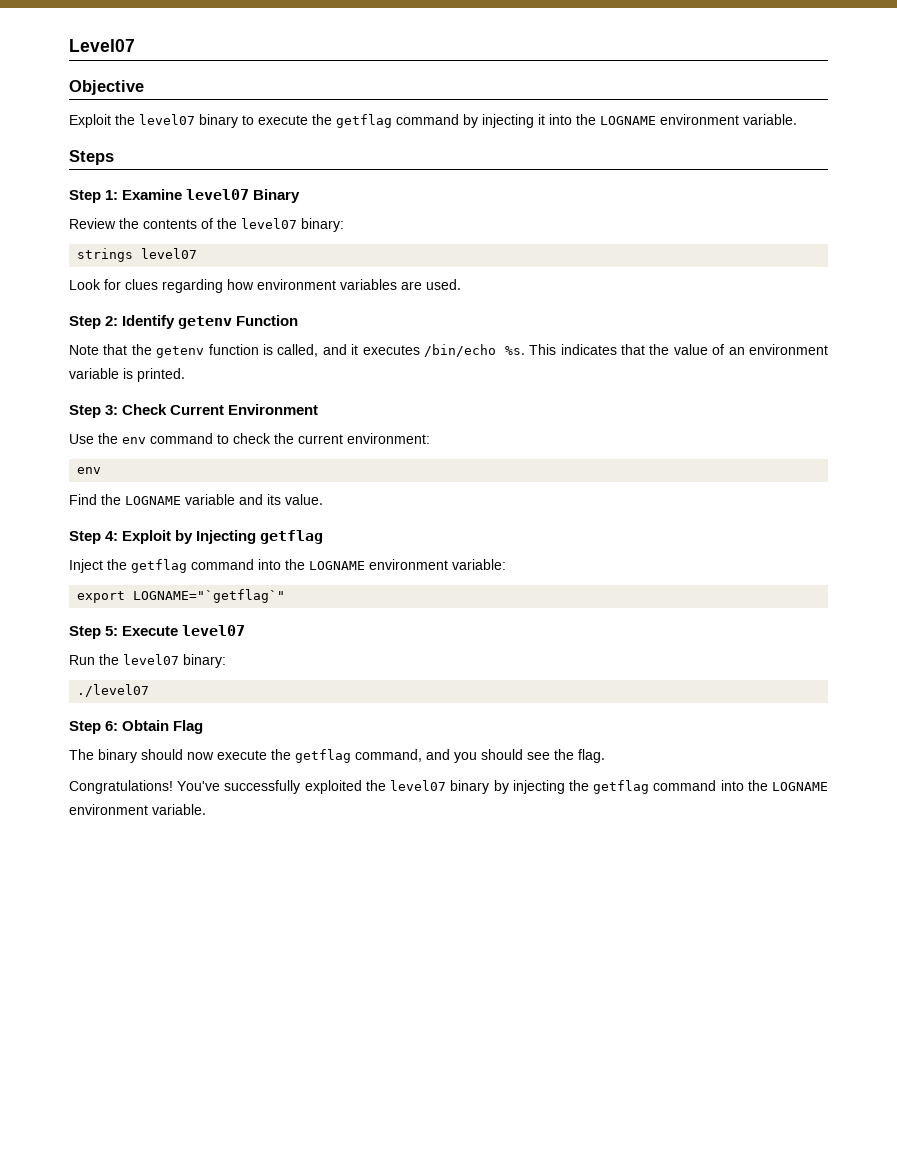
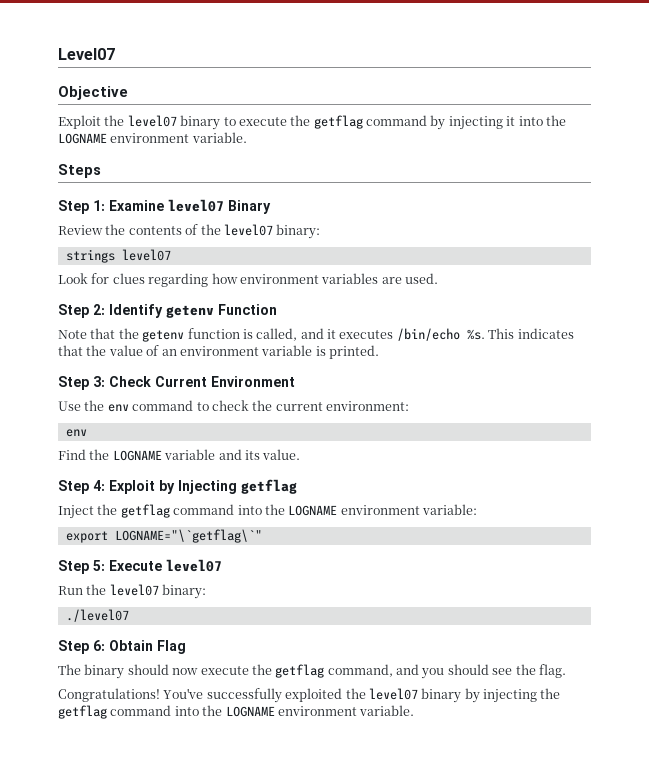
- export LOGNAME="`getflag`"
+ export LOGNAME="\`getflag\`"

